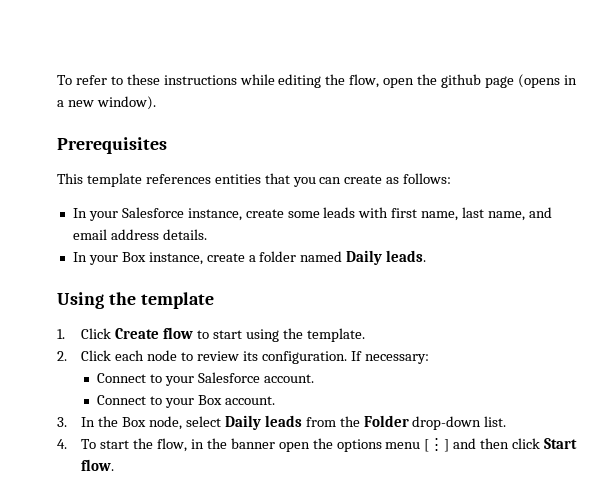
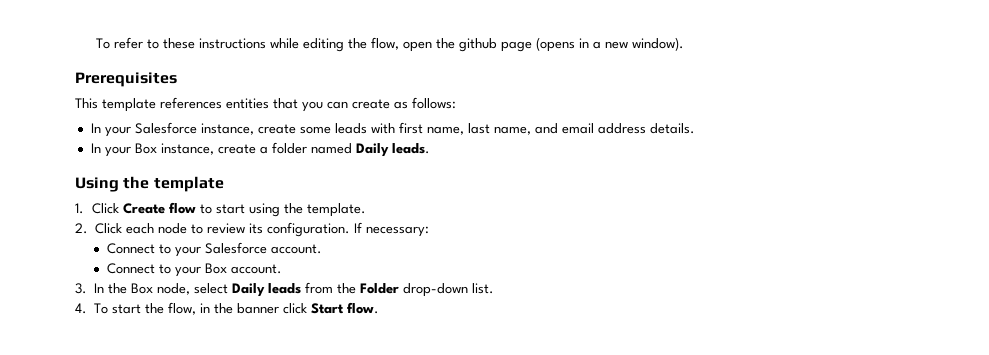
- 4. To start the flow, in the banner open the options menu [⋮] and then click Start flow.
+ 4. To start the flow, in the banner click Start flow.

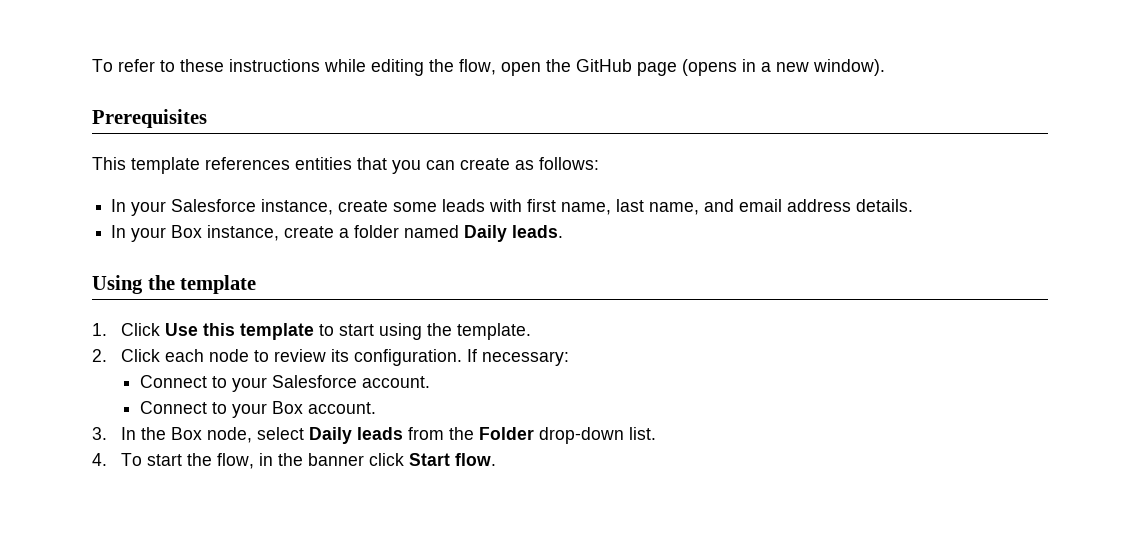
- To refer to these instructions while editing the flow, open the github page (opens in a new window).
+ To refer to these instructions while editing the flow, open the GitHub page (opens in a new window).
- 1. Click Create flow to start using the template.
+ 1. Click Use this template to start using the template.

